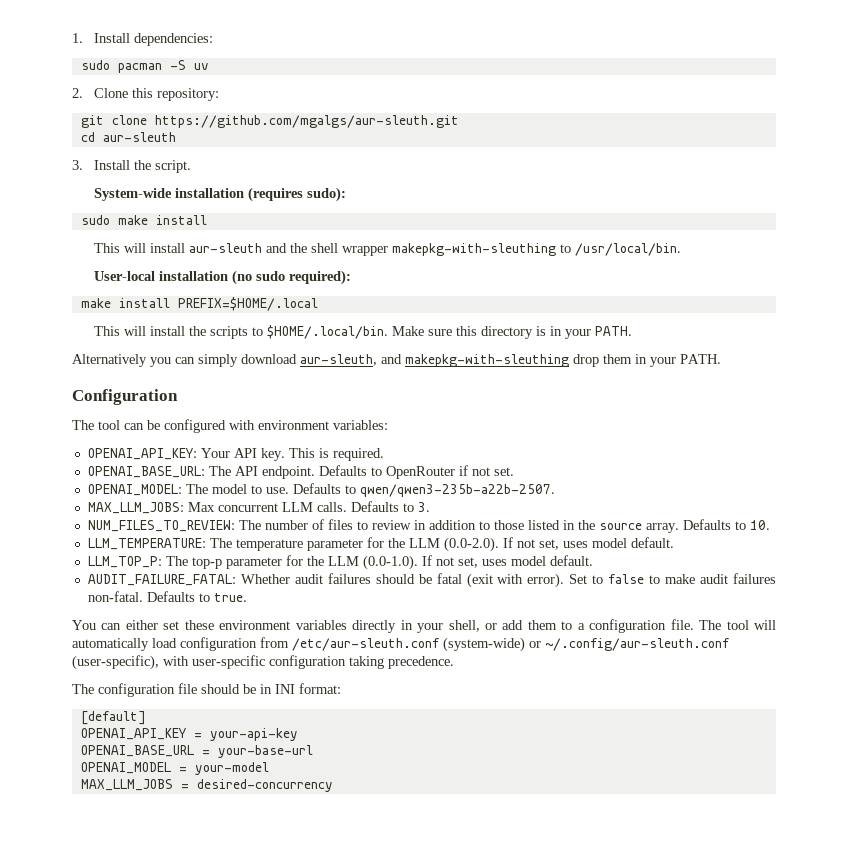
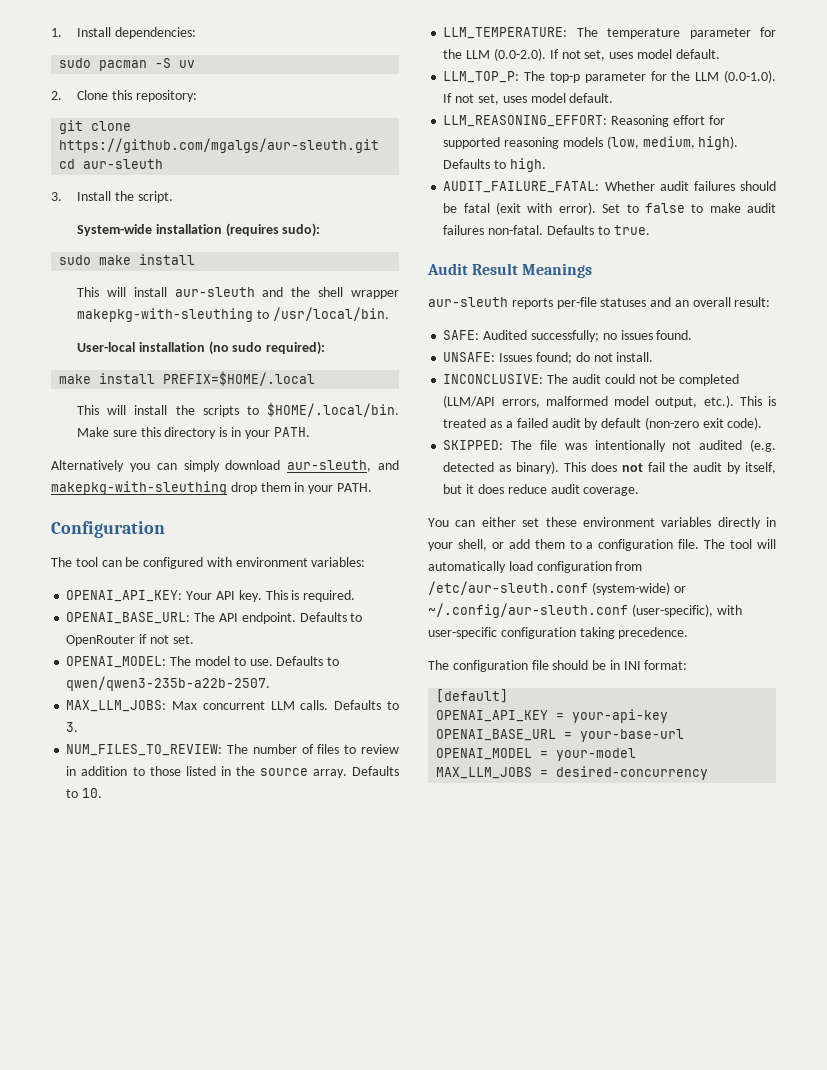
+ LLM_REASONING_EFFORT: Reasoning effort for supported reasoning models (low, medium, high). Defaults to high.
+ Audit Result Meanings
+ aur-sleuth reports per-file statuses and an overall result:
+ SAFE: Audited successfully; no issues found.
+ UNSAFE: Issues found; do not install.
+ INCONCLUSIVE: The audit could not be completed (LLM/API errors, malformed model output, etc.). This is treated as a failed audit by default (non-zero exit code).
+ SKIPPED: The file was intentionally not audited (e.g. detected as binary). This does not fail the audit by itself, but it does reduce audit coverage.

